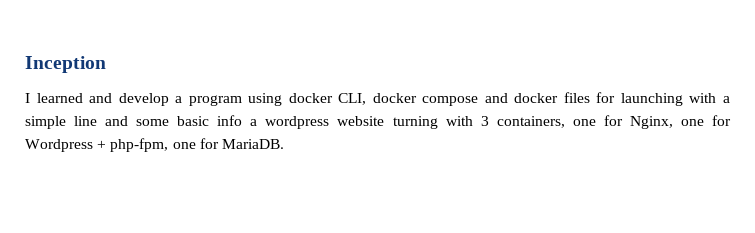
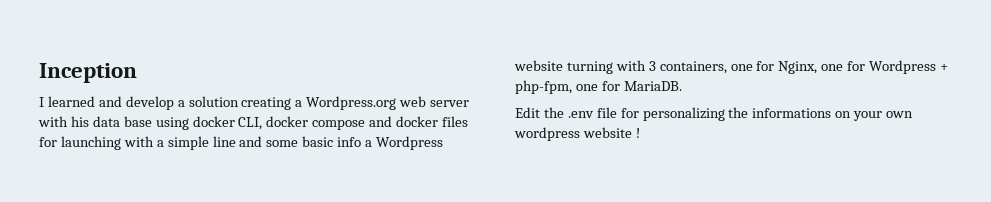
- I learned and develop a program using docker CLI, docker compose and docker files for launching with a simple line and some basic info a wordpress website turning with 3 containers, one for Nginx, one for Wordpress + php-fpm, one for MariaDB.
+ I learned and develop a solution creating a Wordpress.org web server with his data base using docker CLI, docker compose and docker files for launching with a simple line and some basic info a Wordpress website turning with 3 containers, one for Nginx, one for Wordpress + php-fpm, one for MariaDB.
+ Edit the .env file for personalizing the informations on your own wordpress website !

